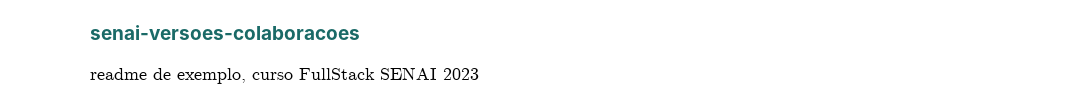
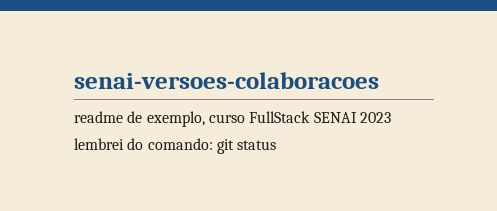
+ lembrei do comando: git status

